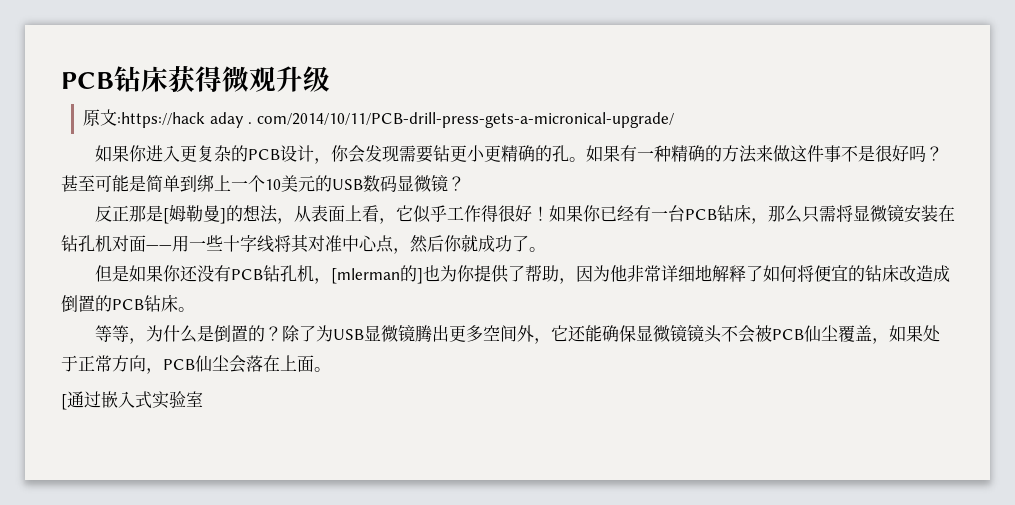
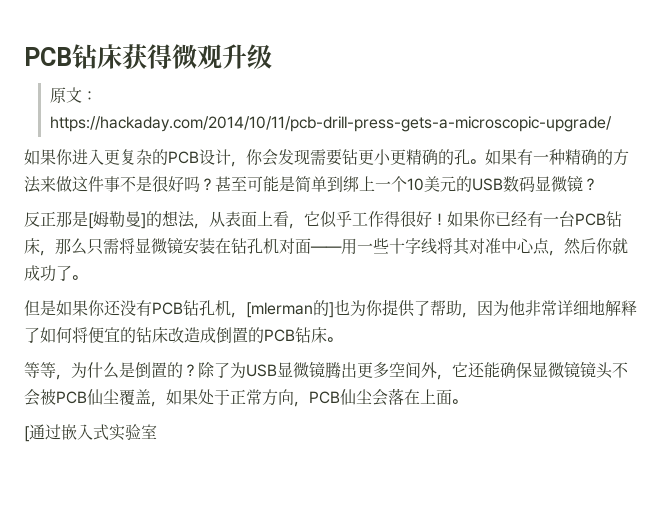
- 原文:https://hack aday . com/2014/10/11/PCB-drill-press-gets-a-micronical-upgrade/
+ 原文：https://hackaday.com/2014/10/11/pcb-drill-press-gets-a-microscopic-upgrade/

